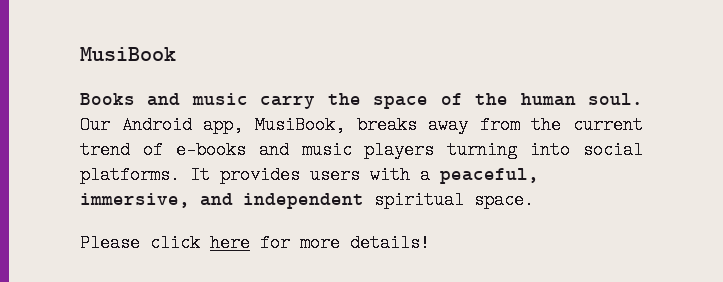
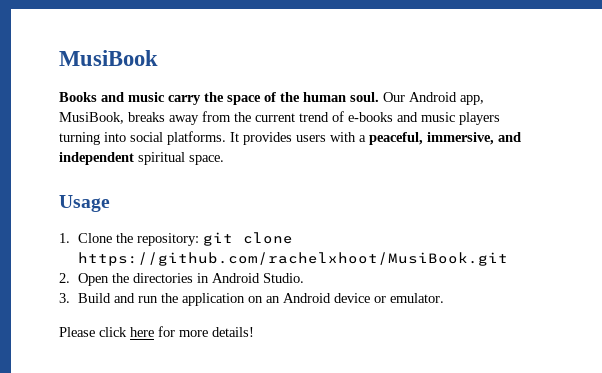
+ Usage
+ 1. Clone the repository: git clone https://github.com/rachelxhoot/MusiBook.git
+ 2. Open the directories in Android Studio.
+ 3. Build and run the application on an Android device or emulator.

